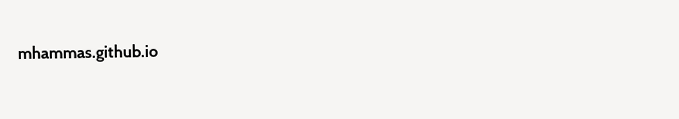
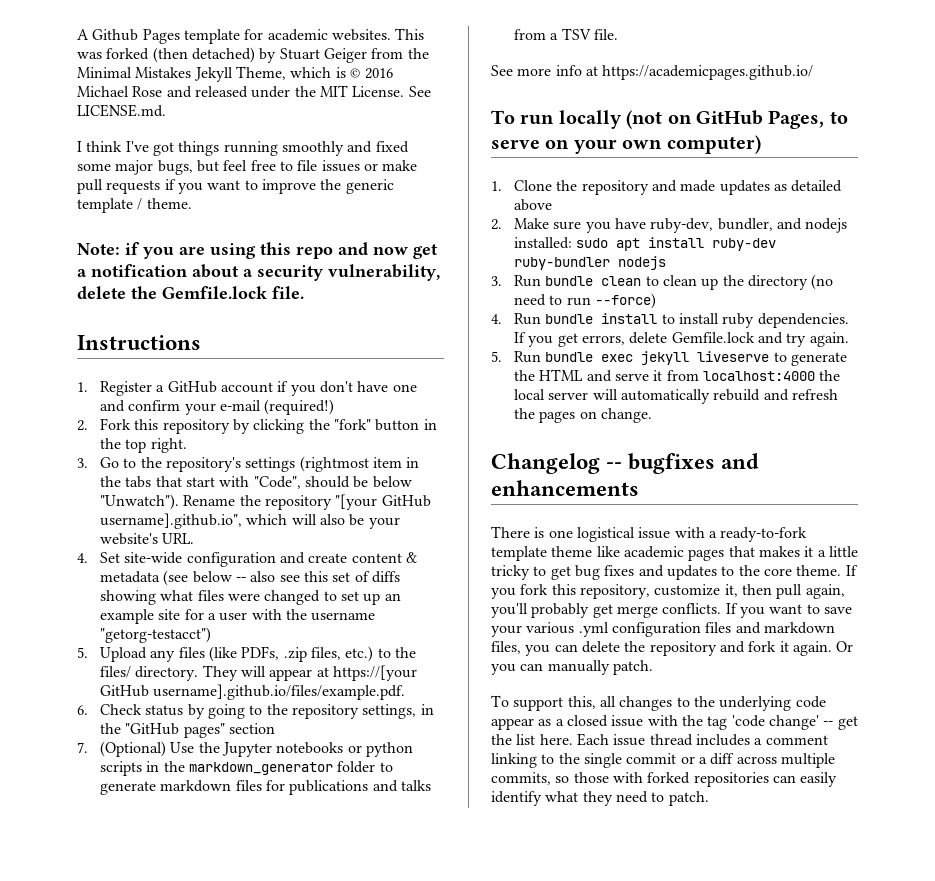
- mhammas.github.io
+ A Github Pages template for academic websites. This was forked (then detached) by Stuart Geiger from the Minimal Mistakes Jekyll Theme, which is © 2016 Michael Rose and released under the MIT License. See LICENSE.md.
+ I think I've got things running smoothly and fixed some major bugs, but feel free to file issues or make pull requests if you want to improve the generic template / theme.
+ Note: if you are using this repo and now get a notification about a security vulnerability, delete the Gemfile.lock file.
+ Instructions
+ 1. Register a GitHub account if you don't have one and confirm your e-mail (required!)
+ 2. Fork this repository by clicking the "fork" button in the top right.
+ 3. Go to the repository's settings (rightmost item in the tabs that start with "Code", should be below "Unwatch"). Rename the repository "[your GitHub username].github.io", which will also be your website's URL.
+ 4. Set site-wide configuration and create content & metadata (see below -- also see this set of diffs showing what files were changed to set up an example site for a user with the username "getorg-testacct")
+ 5. Upload any files (like PDFs, .zip files, etc.) to the files/ directory. They will appear at https://[your GitHub username].github.io/files/example.pdf.
+ 6. Check status by going to the repository settings, in the "GitHub pages" section
+ 7. (Optional) Use the Jupyter notebooks or python scripts in the markdown_generator folder to generate markdown files for publications and talks from a TSV file.
+ See more info at https://academicpages.github.io/
+ To run locally (not on GitHub Pages, to serve on your own computer)
+ 1. Clone the repository and made updates as detailed above
+ 2. Make sure you have ruby-dev, bundler, and nodejs installed: sudo apt install ruby-dev ruby-bundler nodejs
+ 3. Run bundle clean to clean up the directory (no need to run --force)
+ 4. Run bundle install to install ruby dependencies. If you get errors, delete Gemfile.lock and try again.
+ 5. Run bundle exec jekyll liveserve to generate the HTML and serve it from localhost:4000 the local server will automatically rebuild and refresh the pages on change.
+ Changelog -- bugfixes and enhancements
+ There is one logistical issue with a ready-to-fork template theme like academic pages that makes it a little tricky to get bug fixes and updates to the core theme. If you fork this repository, customize it, then pull again, you'll probably get merge conflicts. If you want to save your various .yml configuration files and markdown files, you can delete the repository and fork it again. Or you can manually patch.
+ To support this, all changes to the underlying code appear as a closed issue with the tag 'code change' -- get the list here. Each issue thread includes a comment linking to the single commit or a diff across multiple commits, so those with forked repositories can easily identify what they need to patch.

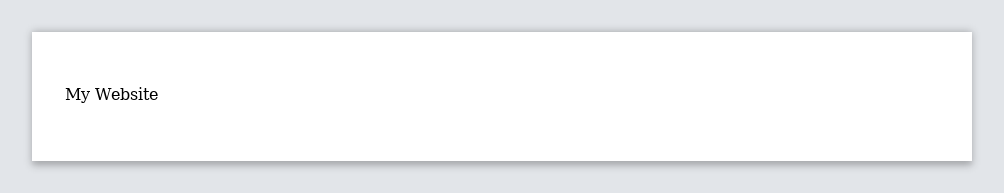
- A Github Pages template for academic websites. This was forked (then detached) by Stuart Geiger from the Minimal Mistakes Jekyll Theme, which is © 2016 Michael Rose and released under the MIT License. See LICENSE.md.
- I think I've got things running smoothly and fixed some major bugs, but feel free to file issues or make pull requests if you want to improve the generic template / theme.
- Note: if you are using this repo and now get a notification about a security vulnerability, delete the Gemfile.lock file.
- Instructions
- 1. Register a GitHub account if you don't have one and confirm your e-mail (required!)
- 2. Fork this repository by clicking the "fork" button in the top right.
- 3. Go to the repository's settings (rightmost item in the tabs that start with "Code", should be below "Unwatch"). Rename the repository "[your GitHub username].github.io", which will also be your website's URL.
- 4. Set site-wide configuration and create content & metadata (see below -- also see this set of diffs showing what files were changed to set up an example site for a user with the username "getorg-testacct")
- 5. Upload any files (like PDFs, .zip files, etc.) to the files/ directory. They will appear at https://[your GitHub username].github.io/files/example.pdf.
- 6. Check status by going to the repository settings, in the "GitHub pages" section
- 7. (Optional) Use the Jupyter notebooks or python scripts in the markdown_generator folder to generate markdown files for publications and talks from a TSV file.
- See more info at https://academicpages.github.io/
- To run locally (not on GitHub Pages, to serve on your own computer)
- 1. Clone the repository and made updates as detailed above
- 2. Make sure you have ruby-dev, bundler, and nodejs installed: sudo apt install ruby-dev ruby-bundler nodejs
- 3. Run bundle clean to clean up the directory (no need to run --force)
- 4. Run bundle install to install ruby dependencies. If you get errors, delete Gemfile.lock and try again.
- 5. Run bundle exec jekyll liveserve to generate the HTML and serve it from localhost:4000 the local server will automatically rebuild and refresh the pages on change.
- Changelog -- bugfixes and enhancements
- There is one logistical issue with a ready-to-fork template theme like academic pages that makes it a little tricky to get bug fixes and updates to the core theme. If you fork this repository, customize it, then pull again, you'll probably get merge conflicts. If you want to save your various .yml configuration files and markdown files, you can delete the repository and fork it again. Or you can manually patch.
- To support this, all changes to the underlying code appear as a closed issue with the tag 'code change' -- get the list here. Each issue thread includes a comment linking to the single commit or a diff across multiple commits, so those with forked repositories can easily identify what they need to patch.
+ My Website

